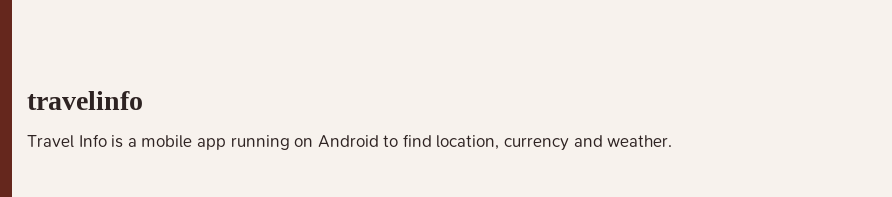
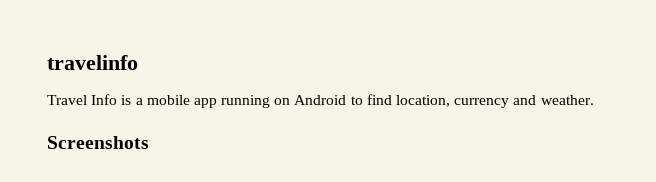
+ Screenshots

